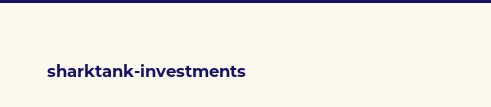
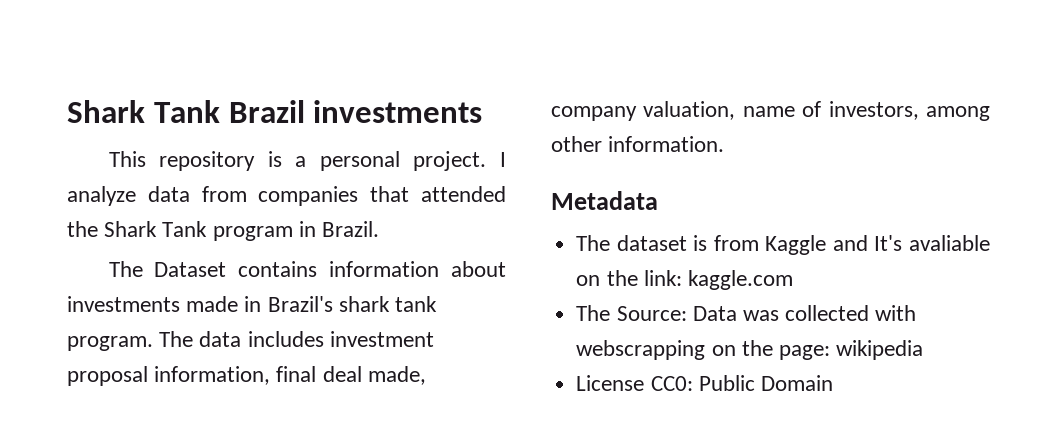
- sharktank-investments
+ Shark Tank Brazil investments
+ This repository is a personal project. I analyze data from companies that attended the Shark Tank program in Brazil.
+ The Dataset contains information about investments made in Brazil's shark tank program. The data includes investment proposal information, final deal made, company valuation, name of investors, among other information.
+ Metadata
+ The dataset is from Kaggle and It's avaliable on the link: kaggle.com
+ The Source: Data was collected with webscrapping on the page: wikipedia
+ License CC0: Public Domain

